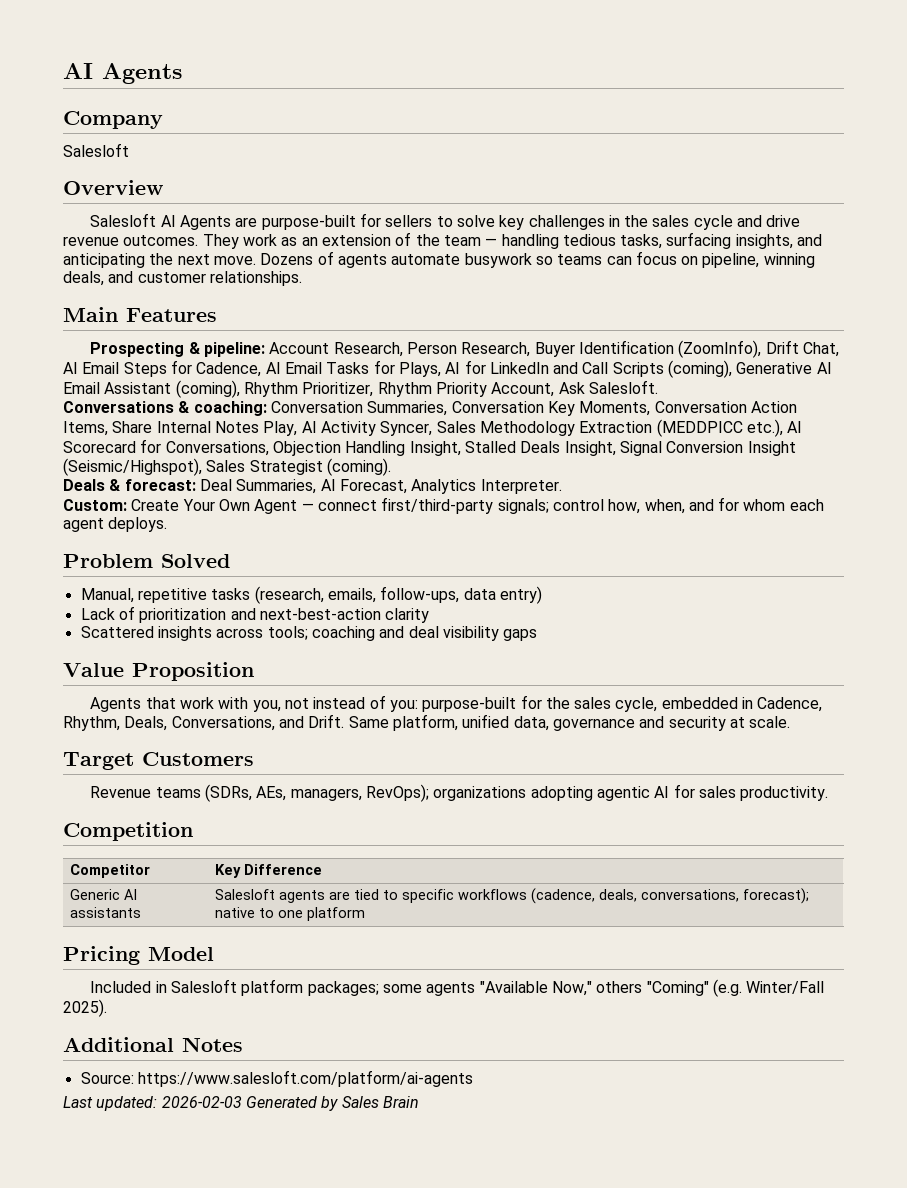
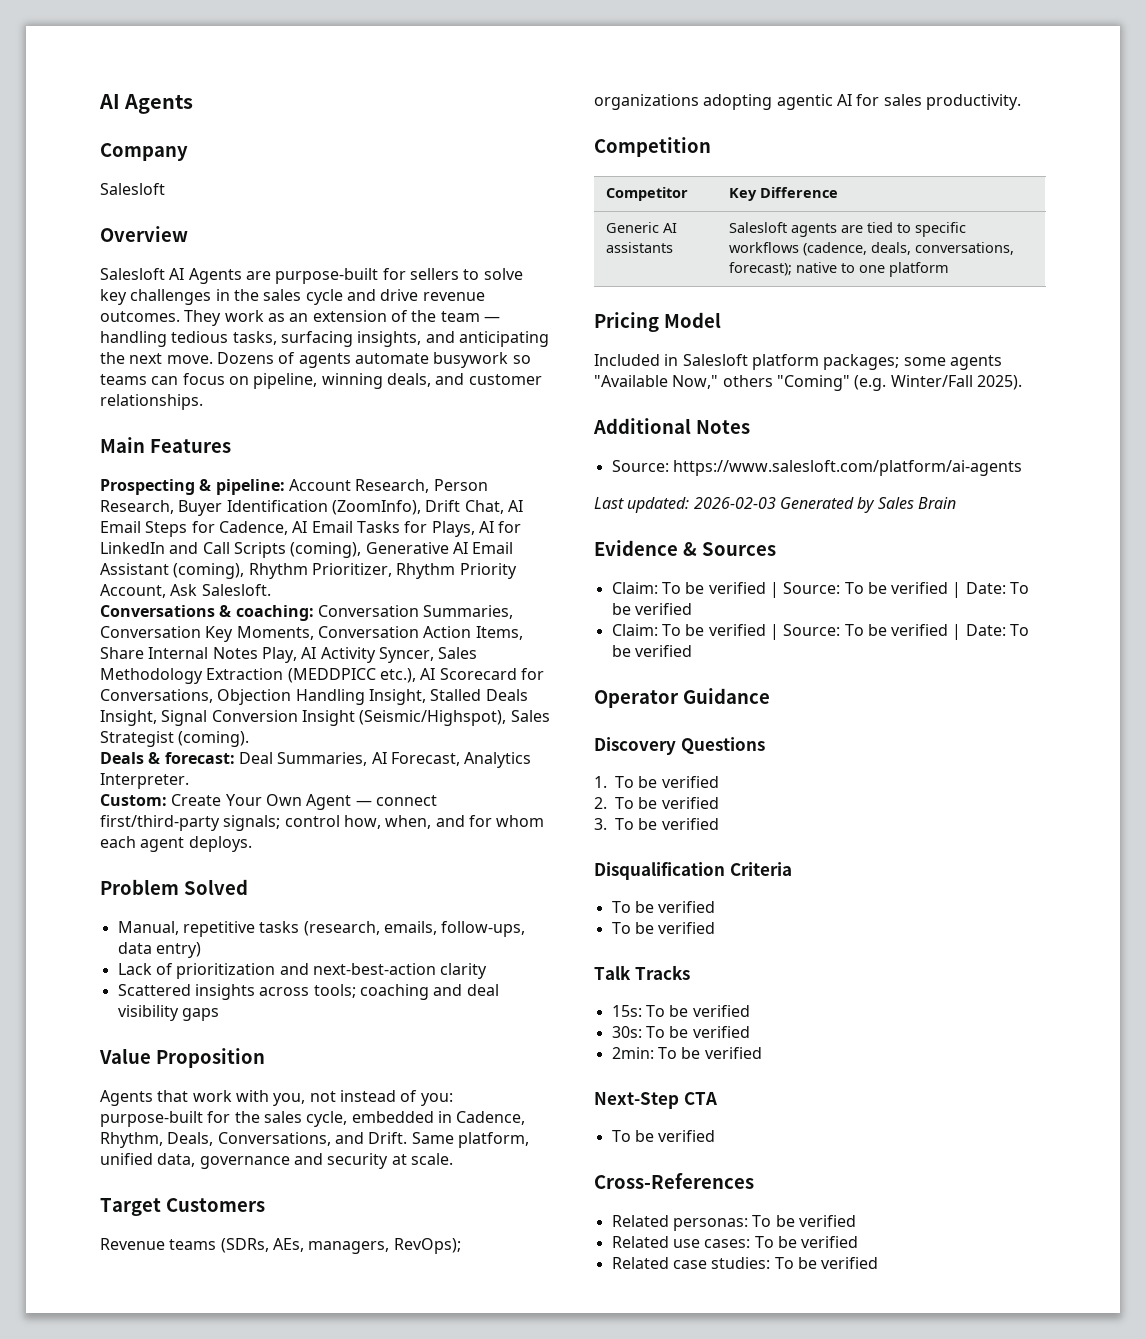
+ Evidence & Sources
+ Claim: To be verified | Source: To be verified | Date: To be verified
+ Claim: To be verified | Source: To be verified | Date: To be verified
+ Operator Guidance
+ Discovery Questions
+ 1. To be verified
+ 2. To be verified
+ 3. To be verified
+ Disqualification Criteria
+ To be verified
+ To be verified
+ Talk Tracks
+ 15s: To be verified
+ 30s: To be verified
+ 2min: To be verified
+ Next-Step CTA
+ To be verified
+ Cross-References
+ Related personas: To be verified
+ Related use cases: To be verified
+ Related case studies: To be verified

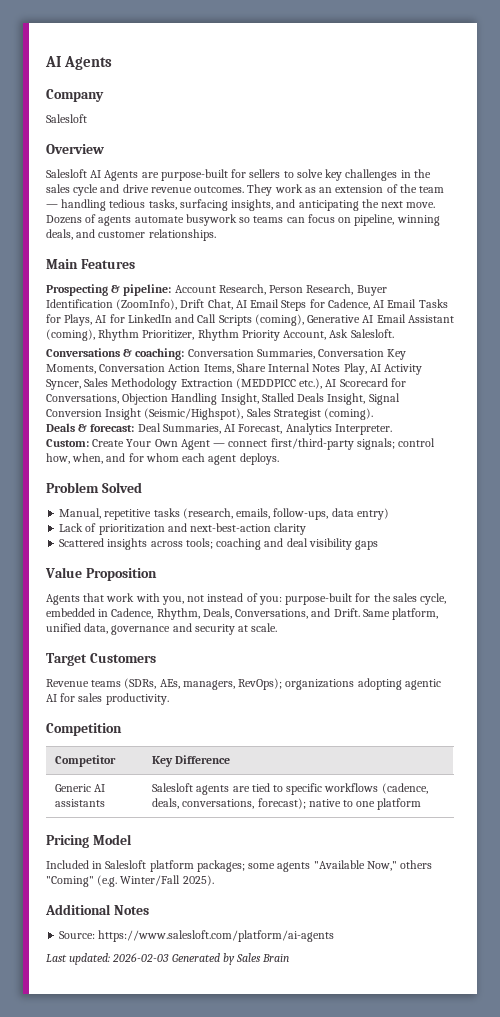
- Evidence & Sources
- Claim: To be verified | Source: To be verified | Date: To be verified
- Claim: To be verified | Source: To be verified | Date: To be verified
- Operator Guidance
- Discovery Questions
- 1. To be verified
- 2. To be verified
- 3. To be verified
- Disqualification Criteria
- To be verified
- To be verified
- Talk Tracks
- 15s: To be verified
- 30s: To be verified
- 2min: To be verified
- Next-Step CTA
- To be verified
- Cross-References
- Related personas: To be verified
- Related use cases: To be verified
- Related case studies: To be verified

